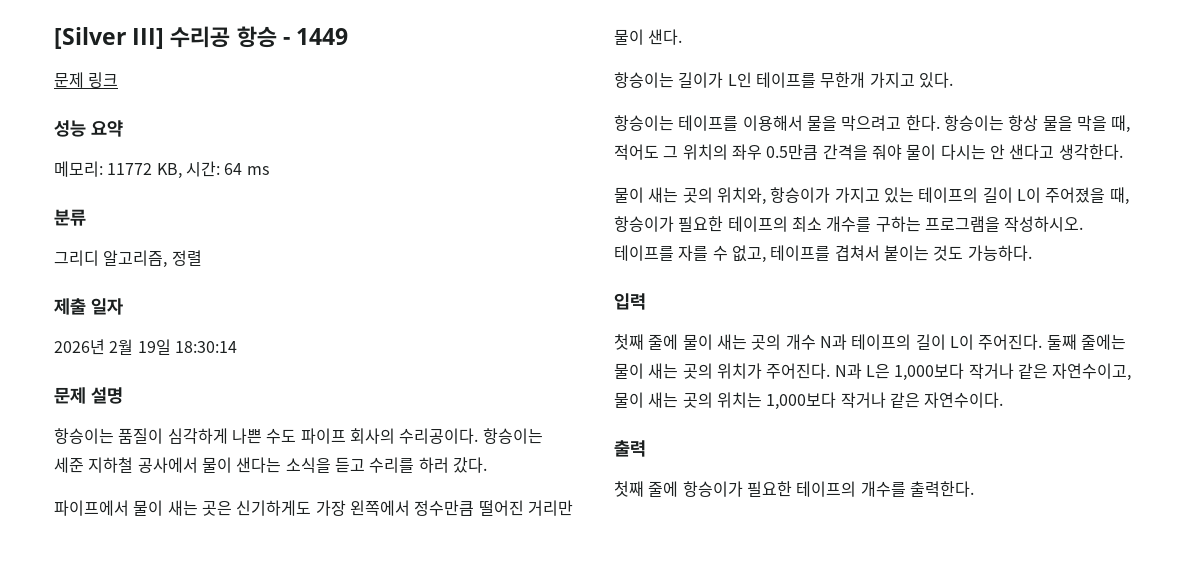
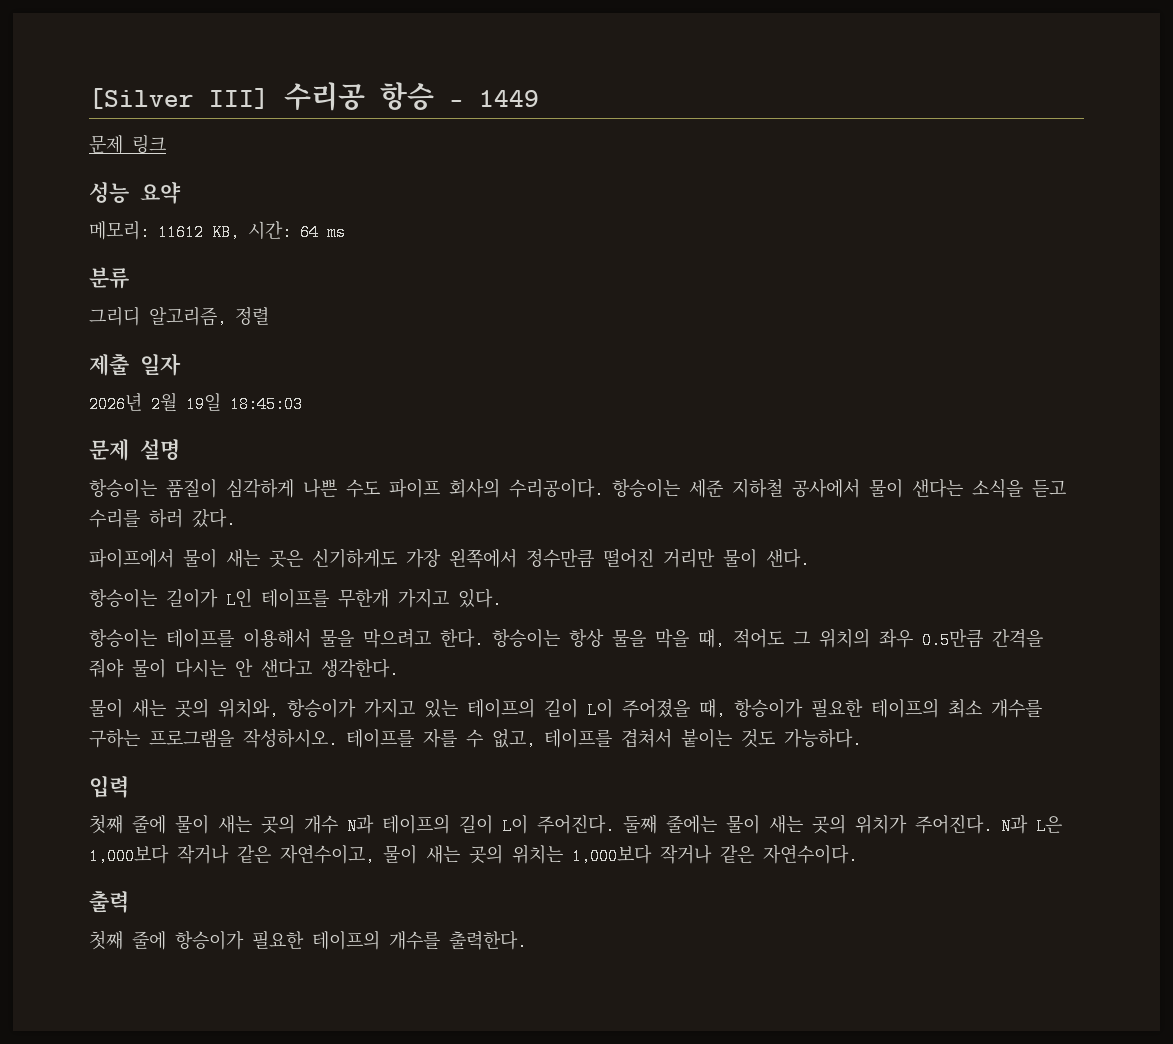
- 메모리: 11772 KB, 시간: 64 ms
+ 메모리: 11612 KB, 시간: 64 ms
- 2026년 2월 19일 18:30:14
+ 2026년 2월 19일 18:45:03

